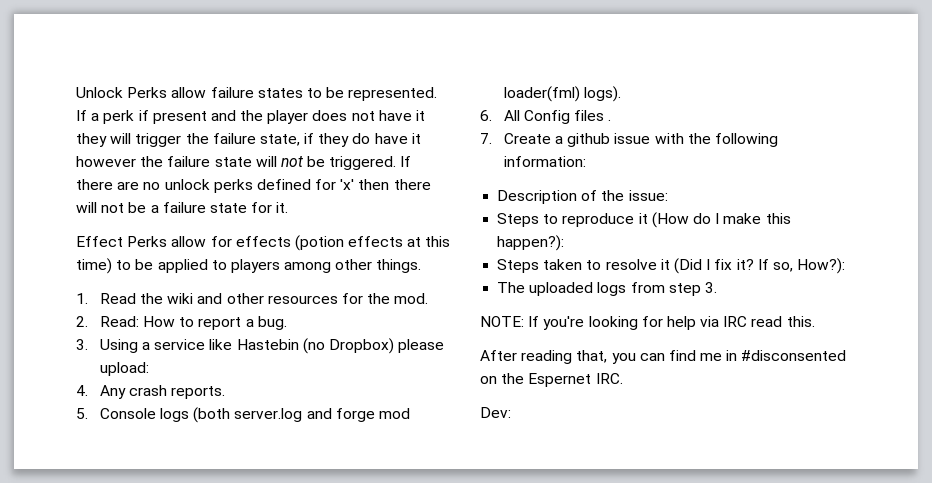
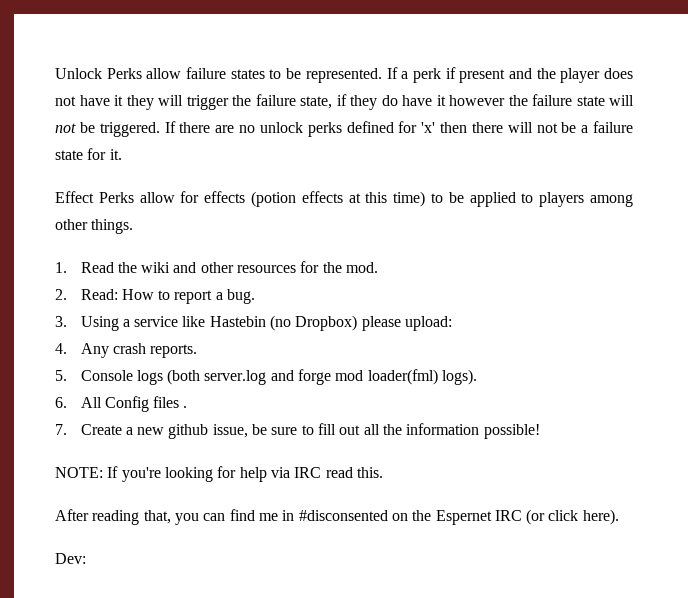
- 7. Create a github issue with the following information:
- Description of the issue:
- Steps to reproduce it (How do I make this happen?):
- Steps taken to resolve it (Did I fix it? If so, How?):
- The uploaded logs from step 3.
+ 7. Create a new github issue, be sure to fill out all the information possible!
- After reading that, you can find me in #disconsented on the Espernet IRC.
+ After reading that, you can find me in #disconsented on the Espernet IRC (or click here).

